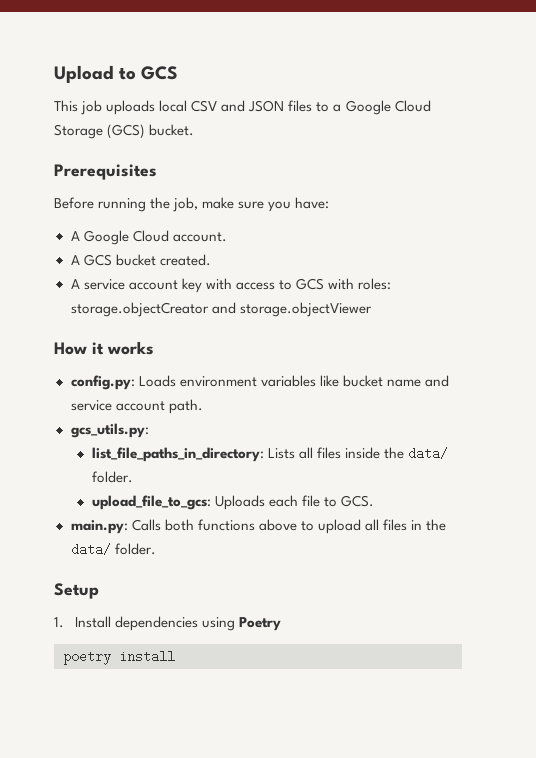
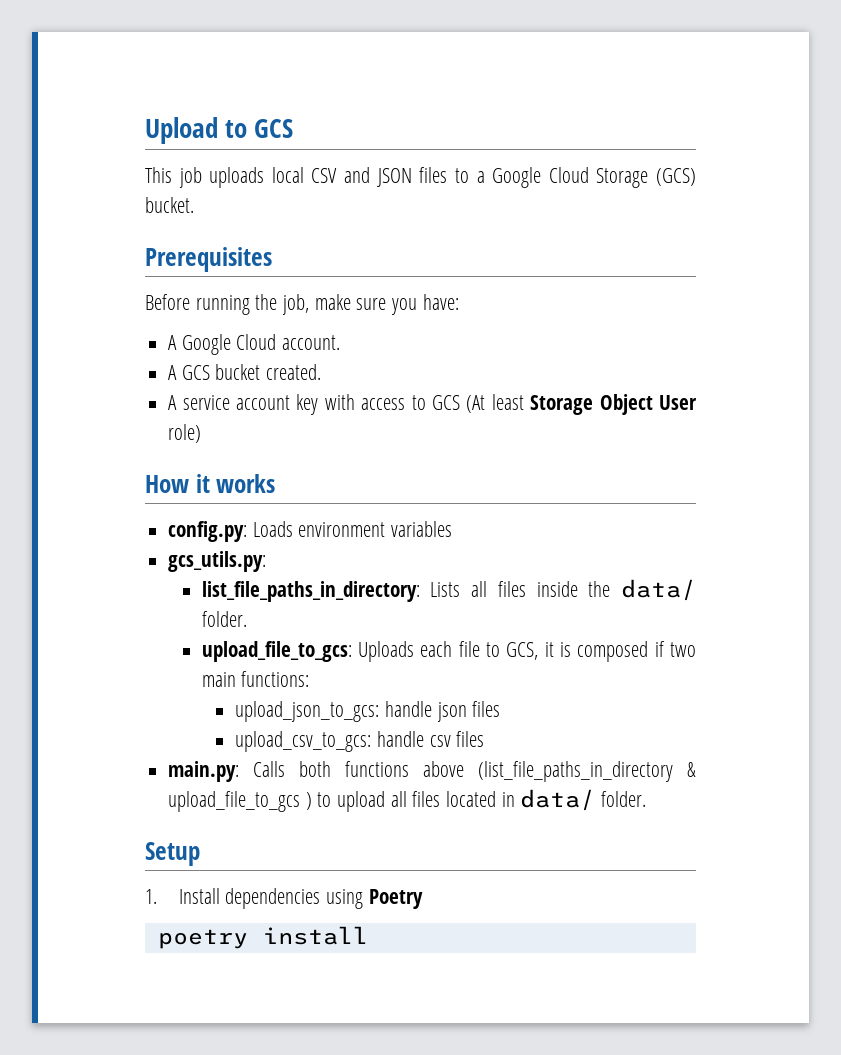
- A service account key with access to GCS with roles: storage.objectCreator and storage.objectViewer
+ A service account key with access to GCS (At least Storage Object User role)
- config.py: Loads environment variables like bucket name and service account path.
+ config.py: Loads environment variables
- upload_file_to_gcs: Uploads each file to GCS.
+ upload_file_to_gcs: Uploads each file to GCS, it is composed if two main functions:
+ upload_json_to_gcs: handle json files
+ upload_csv_to_gcs: handle csv files
- main.py: Calls both functions above to upload all files in the data/ folder.
+ main.py: Calls both functions above (list_file_paths_in_directory & upload_file_to_gcs ) to upload all files located in data/ folder.

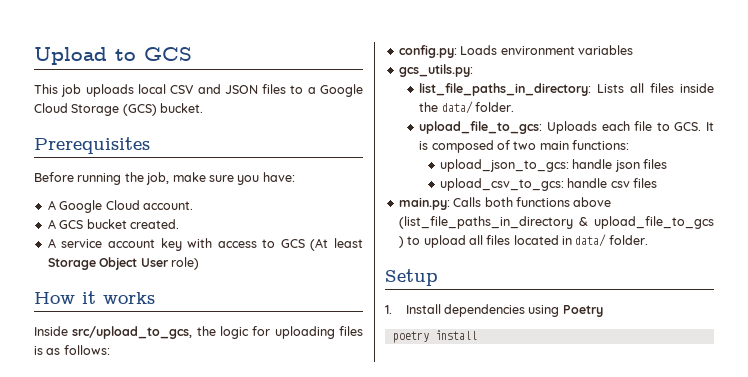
+ Inside src/upload_to_gcs, the logic for uploading files is as follows:
- upload_file_to_gcs: Uploads each file to GCS, it is composed if two main functions:
+ upload_file_to_gcs: Uploads each file to GCS. It is composed of two main functions:

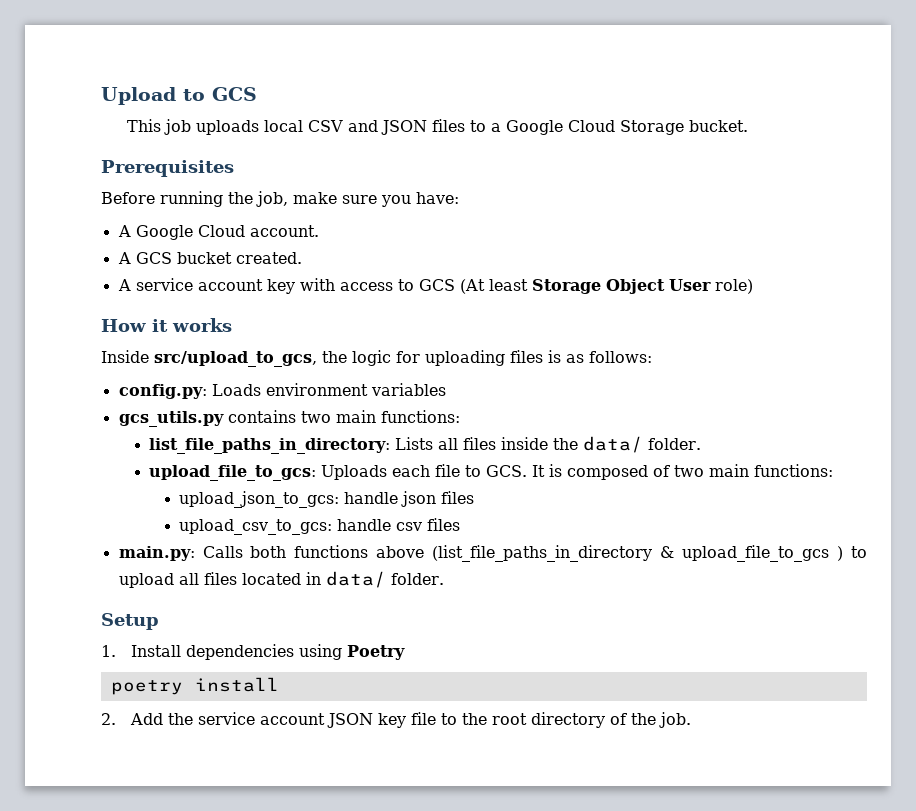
- This job uploads local CSV and JSON files to a Google Cloud Storage (GCS) bucket.
+ This job uploads local CSV and JSON files to a Google Cloud Storage bucket.
- gcs_utils.py:
+ gcs_utils.py contains two main functions:
+ 2. Add the service account JSON key file to the root directory of the job.

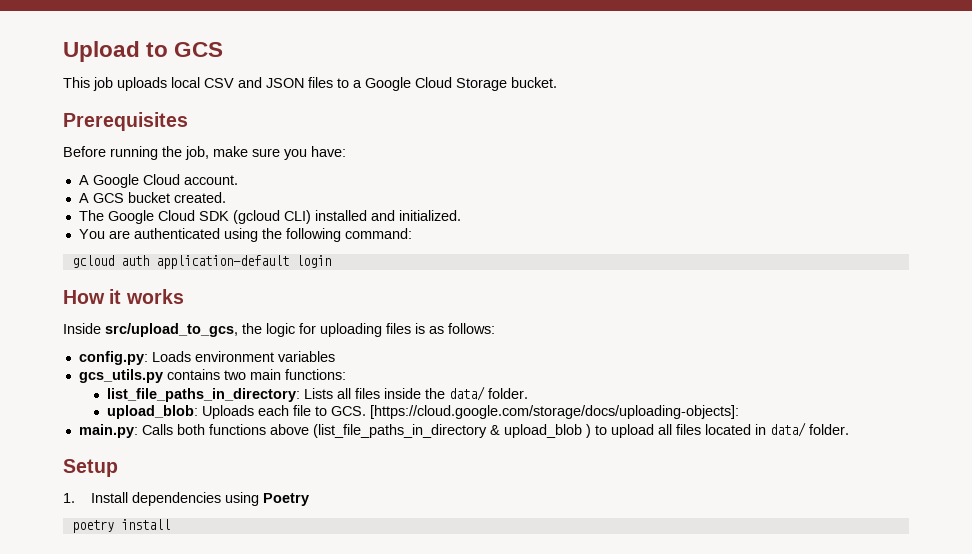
- A service account key with access to GCS (At least Storage Object User role)
+ The Google Cloud SDK (gcloud CLI) installed and initialized.
+ You are authenticated using the following command:
+ gcloud auth application-default login
- upload_file_to_gcs: Uploads each file to GCS. It is composed of two main functions:
- upload_json_to_gcs: handle json files
- upload_csv_to_gcs: handle csv files
+ upload_blob: Uploads each file to GCS. [https://cloud.google.com/storage/docs/uploading-objects]:
- main.py: Calls both functions above (list_file_paths_in_directory & upload_file_to_gcs ) to upload all files located in data/ folder.
+ main.py: Calls both functions above (list_file_paths_in_directory & upload_blob ) to upload all files located in data/ folder.
- 2. Add the service account JSON key file to the root directory of the job.

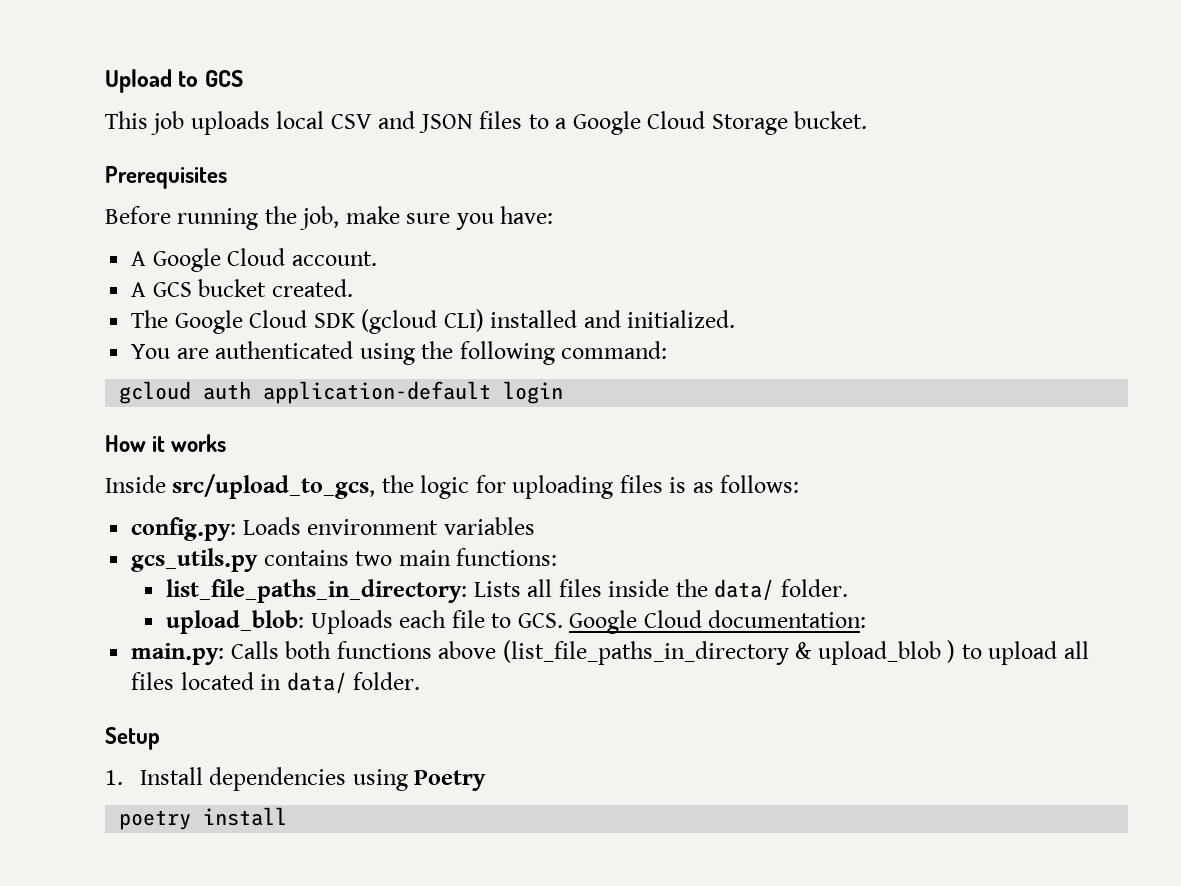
- upload_blob: Uploads each file to GCS. [https://cloud.google.com/storage/docs/uploading-objects]:
+ upload_blob: Uploads each file to GCS. Google Cloud documentation:

